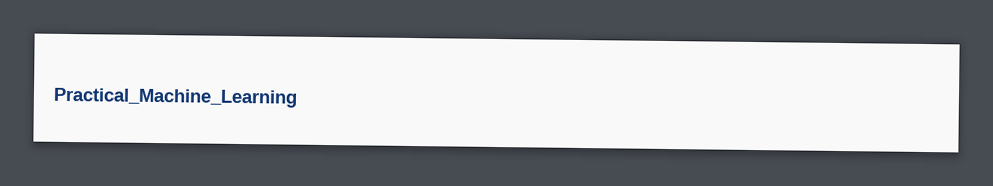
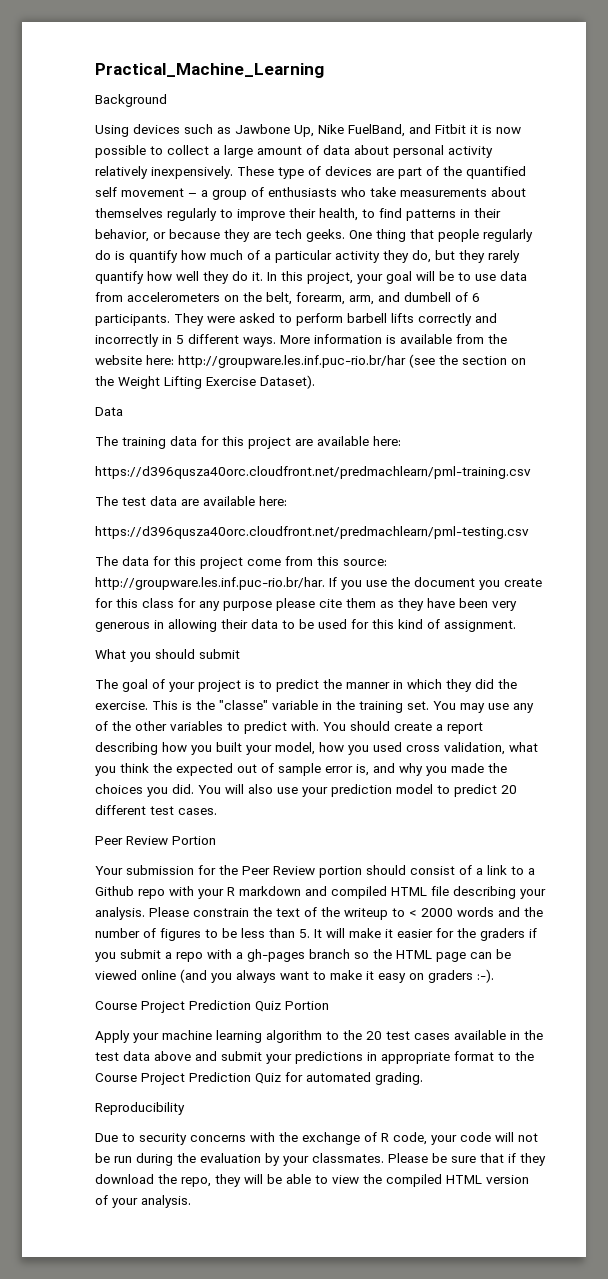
+ Background
+ Using devices such as Jawbone Up, Nike FuelBand, and Fitbit it is now possible to collect a large amount of data about personal activity relatively inexpensively. These type of devices are part of the quantified self movement – a group of enthusiasts who take measurements about themselves regularly to improve their health, to find patterns in their behavior, or because they are tech geeks. One thing that people regularly do is quantify how much of a particular activity they do, but they rarely quantify how well they do it. In this project, your goal will be to use data from accelerometers on the belt, forearm, arm, and dumbell of 6 participants. They were asked to perform barbell lifts correctly and incorrectly in 5 different ways. More information is available from the website here: http://groupware.les.inf.puc-rio.br/har (see the section on the Weight Lifting Exercise Dataset).
+ Data
+ The training data for this project are available here:
+ https://d396qusza40orc.cloudfront.net/predmachlearn/pml-training.csv
+ The test data are available here:
+ https://d396qusza40orc.cloudfront.net/predmachlearn/pml-testing.csv
+ The data for this project come from this source: http://groupware.les.inf.puc-rio.br/har. If you use the document you create for this class for any purpose please cite them as they have been very generous in allowing their data to be used for this kind of assignment.
+ What you should submit
+ The goal of your project is to predict the manner in which they did the exercise. This is the "classe" variable in the training set. You may use any of the other variables to predict with. You should create a report describing how you built your model, how you used cross validation, what you think the expected out of sample error is, and why you made the choices you did. You will also use your prediction model to predict 20 different test cases.
+ Peer Review Portion
+ Your submission for the Peer Review portion should consist of a link to a Github repo with your R markdown and compiled HTML file describing your analysis. Please constrain the text of the writeup to < 2000 words and the number of figures to be less than 5. It will make it easier for the graders if you submit a repo with a gh-pages branch so the HTML page can be viewed online (and you always want to make it easy on graders :-).
+ Course Project Prediction Quiz Portion
+ Apply your machine learning algorithm to the 20 test cases available in the test data above and submit your predictions in appropriate format to the Course Project Prediction Quiz for automated grading.
+ Reproducibility
+ Due to security concerns with the exchange of R code, your code will not be run during the evaluation by your classmates. Please be sure that if they download the repo, they will be able to view the compiled HTML version of your analysis.

